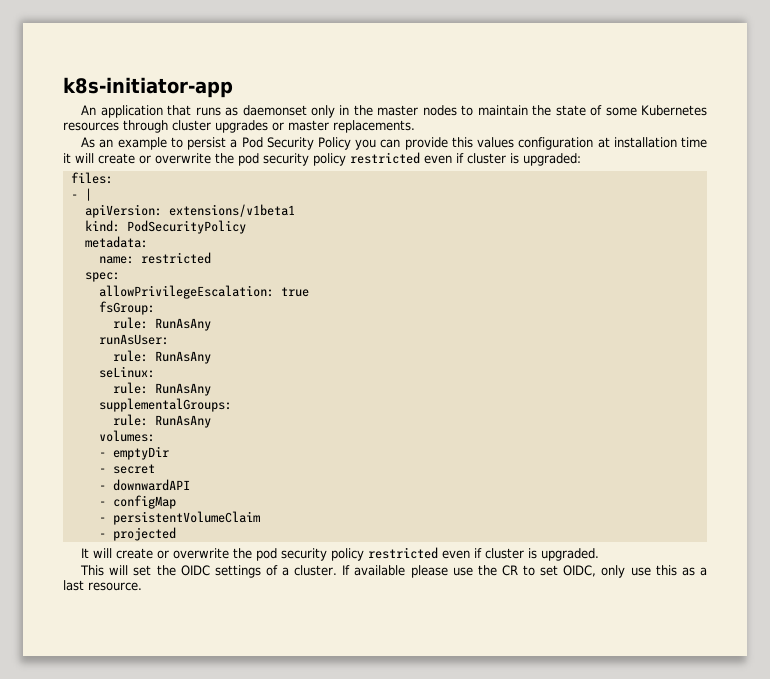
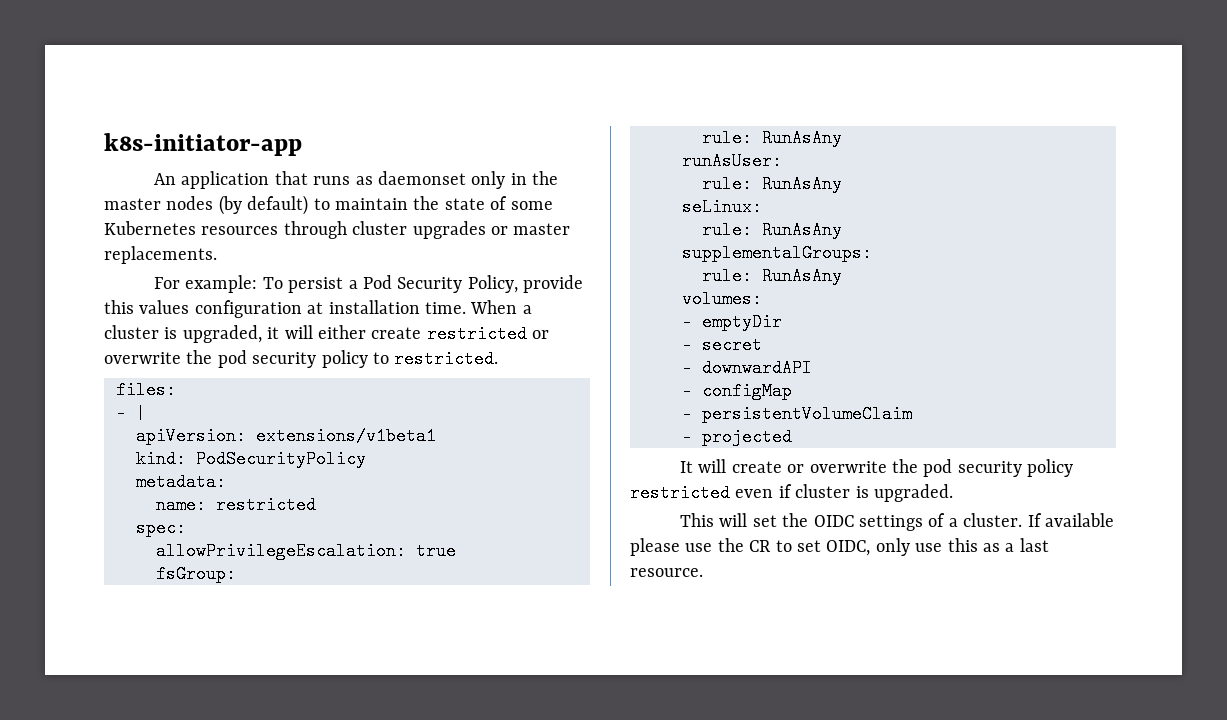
- An application that runs as daemonset only in the master nodes to maintain the state of some Kubernetes resources through cluster upgrades or master replacements.
+ An application that runs as daemonset only in the master nodes (by default) to maintain the state of some Kubernetes resources through cluster upgrades or master replacements.
- As an example to persist a Pod Security Policy you can provide this values configuration at installation time it will create or overwrite the pod security policy restricted even if cluster is upgraded:
+ For example: To persist a Pod Security Policy, provide this values configuration at installation time. When a cluster is upgraded, it will either create restricted or overwrite the pod security policy to restricted.

